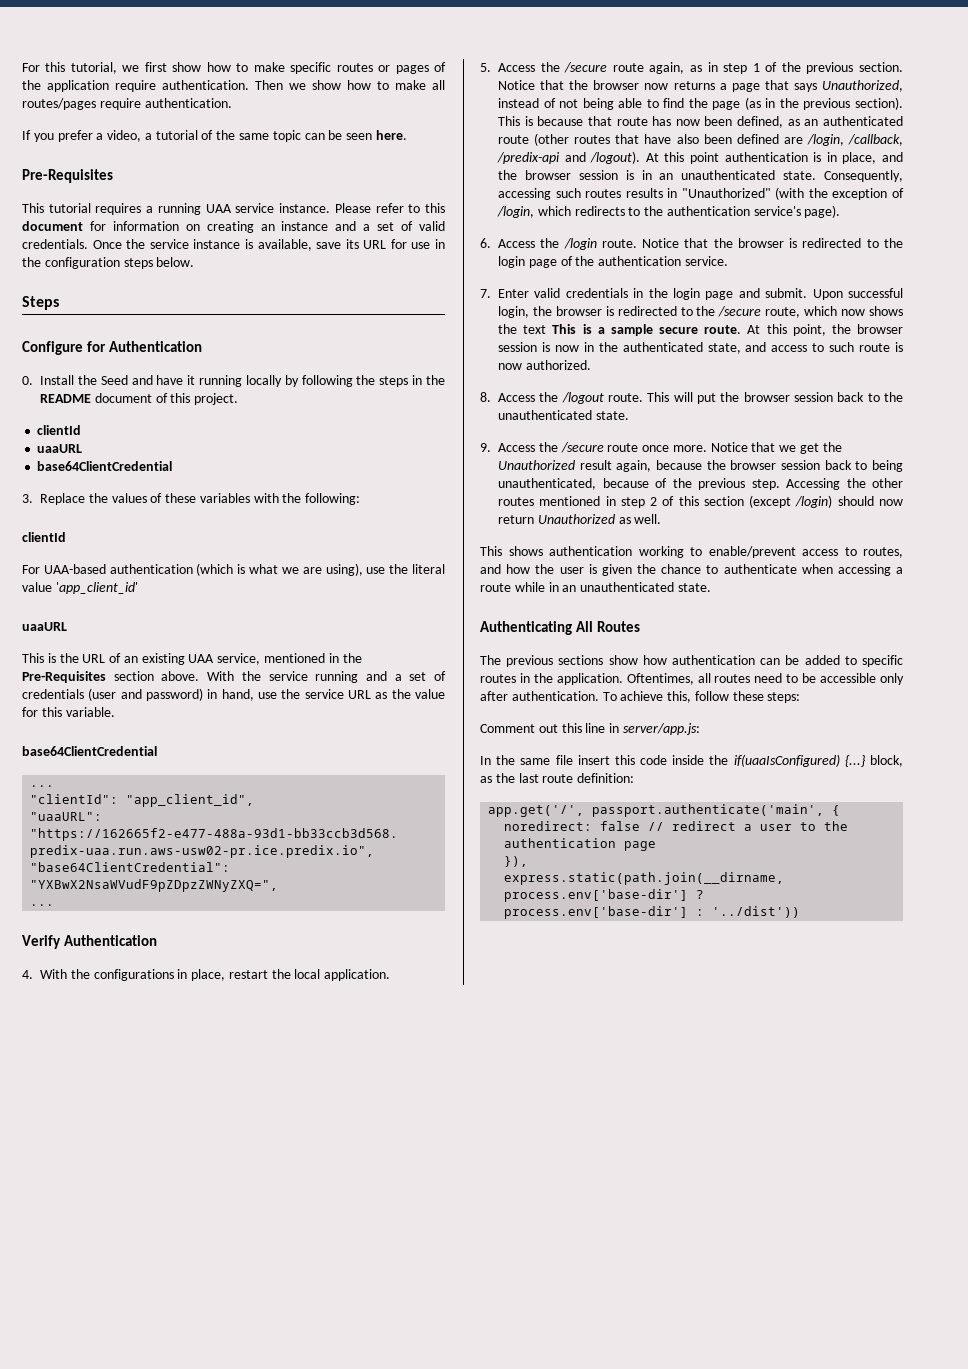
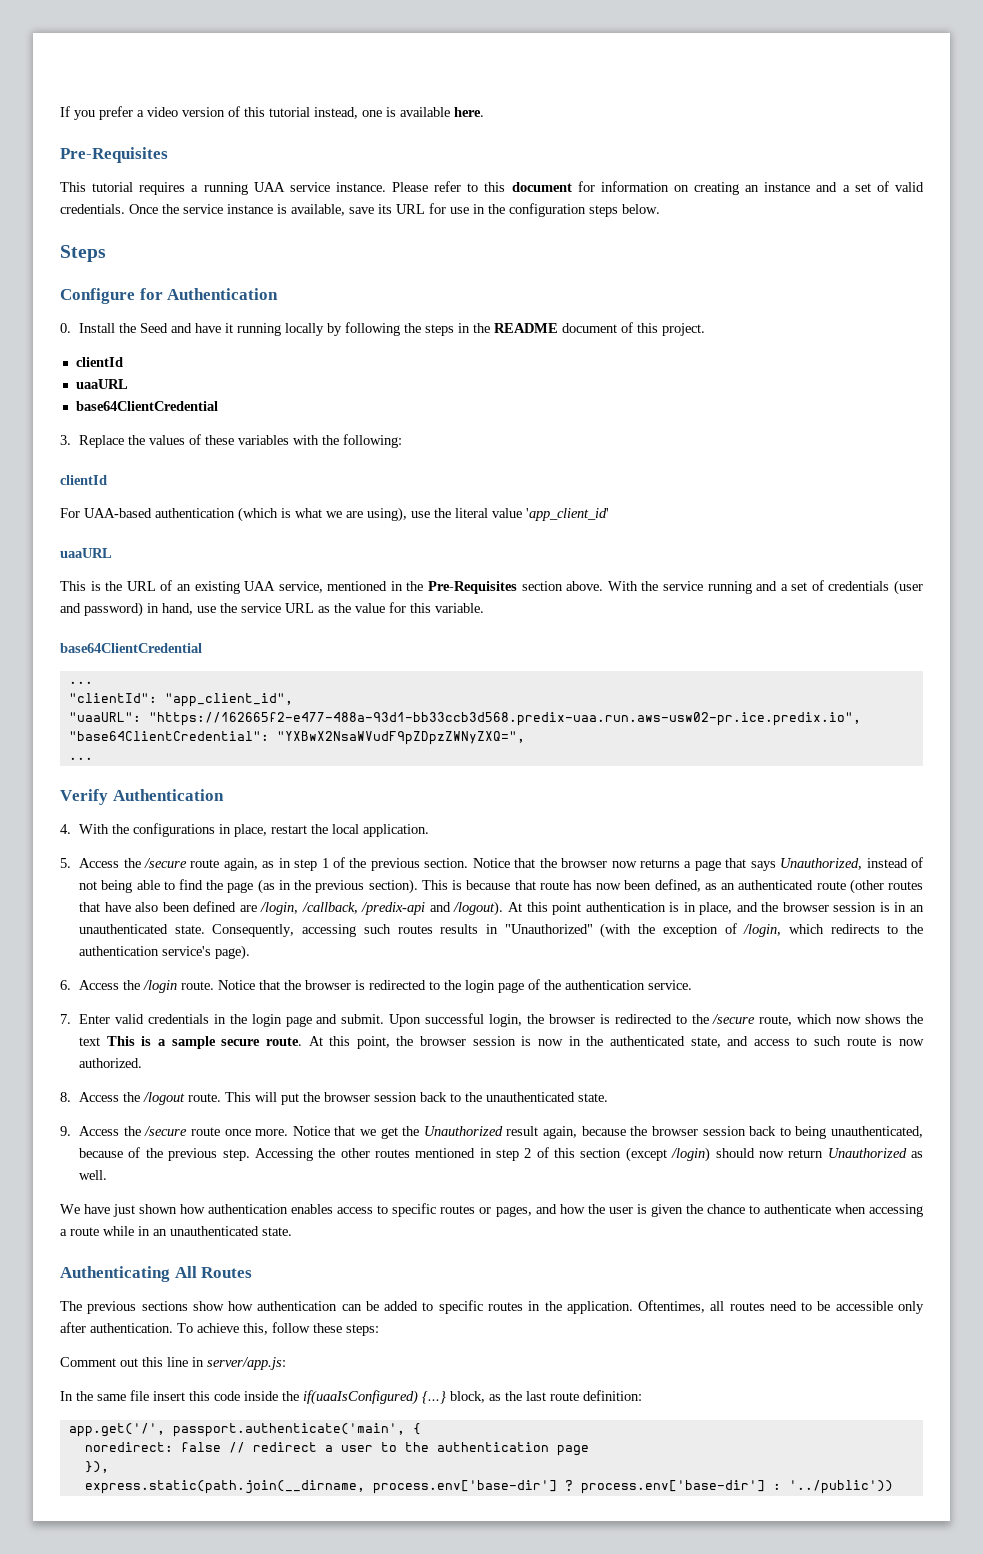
- For this tutorial, we first show how to make specific routes or pages of the application require authentication. Then we show how to make all routes/pages require authentication.
- If you prefer a video, a tutorial of the same topic can be seen here.
+ If you prefer a video version of this tutorial instead, one is available here.
- This shows authentication working to enable/prevent access to routes, and how the user is given the chance to authenticate when accessing a route while in an unauthenticated state.
+ We have just shown how authentication enables access to specific routes or pages, and how the user is given the chance to authenticate when accessing a route while in an unauthenticated state.
- express.static(path.join(__dirname, process.env['base-dir'] ? process.env['base-dir'] : '../dist'))
+ express.static(path.join(__dirname, process.env['base-dir'] ? process.env['base-dir'] : '../public'))

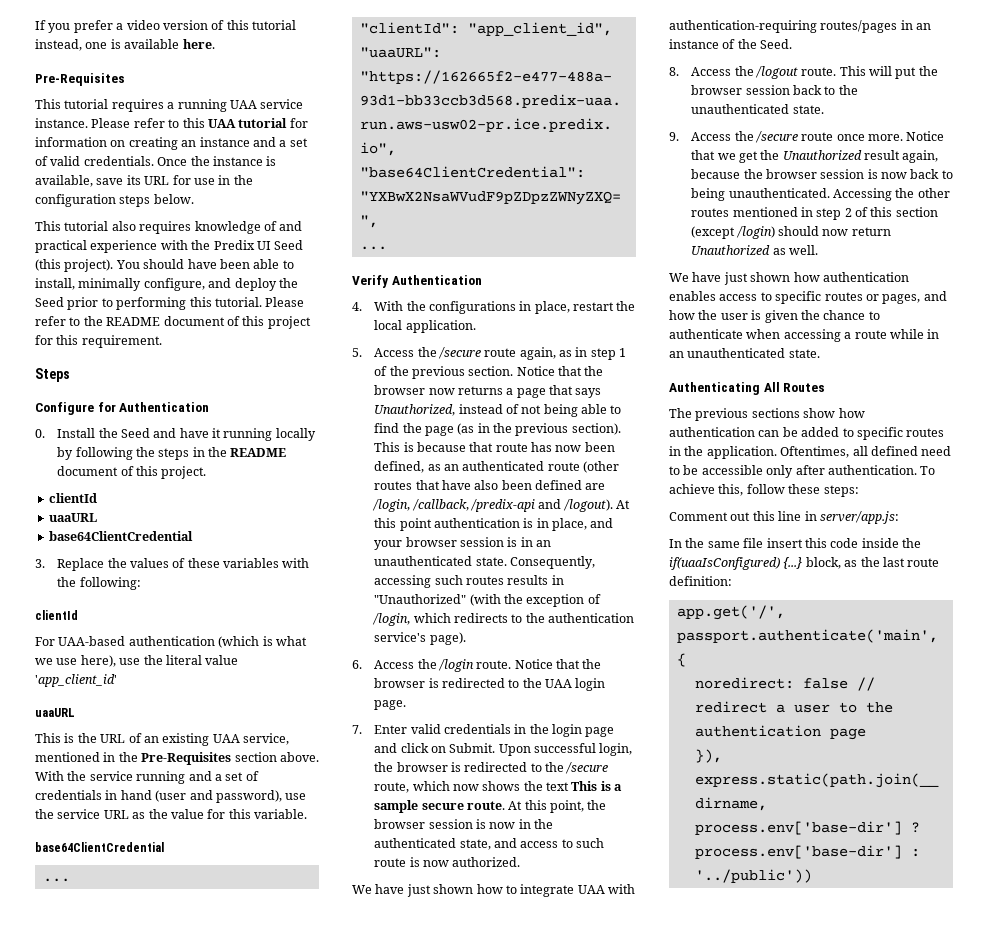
- Please refer to this document for information on creating an instance and a set of valid credentials.
+ Please refer to this UAA tutorial for information on creating an instance and a set of valid credentials.
- Once the service instance is available, save its URL for use in the configuration steps below.
+ Once the instance is available, save its URL for use in the configuration steps below.
+ This tutorial also requires knowledge of and practical experience with the Predix UI Seed (this project). You should have been able to install, minimally configure, and deploy the Seed prior to performing this tutorial. Please refer to the README document of this project for this requirement.
- For UAA-based authentication (which is what we are using), use the literal value 'app_client_id'
+ For UAA-based authentication (which is what we use here), use the literal value 'app_client_id'
- With the service running and a set of credentials (user and password) in hand, use the service URL as the value for this variable.
+ With the service running and a set of credentials in hand (user and password), use the service URL as the value for this variable.
- At this point authentication is in place, and the browser session is in an unauthenticated state.
+ At this point authentication is in place, and your browser session is in an unauthenticated state.
- Notice that the browser is redirected to the login page of the authentication service.
+ Notice that the browser is redirected to the UAA login page.
- 7. Enter valid credentials in the login page and submit.
+ 7. Enter valid credentials in the login page and click on Submit.
+ We have just shown how to integrate UAA with authentication-requiring routes/pages in an instance of the Seed.
- Notice that we get the Unauthorized result again, because the browser session back to being unauthenticated, because of the previous step.
+ Notice that we get the Unauthorized result again, because the browser session is now back to being unauthenticated.
- Oftentimes, all routes need to be accessible only after authentication.
+ Oftentimes, all defined need to be accessible only after authentication.

